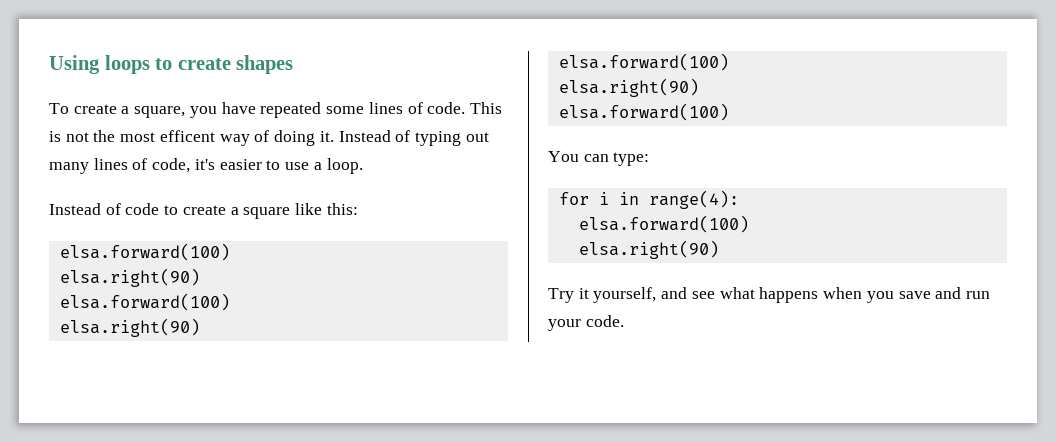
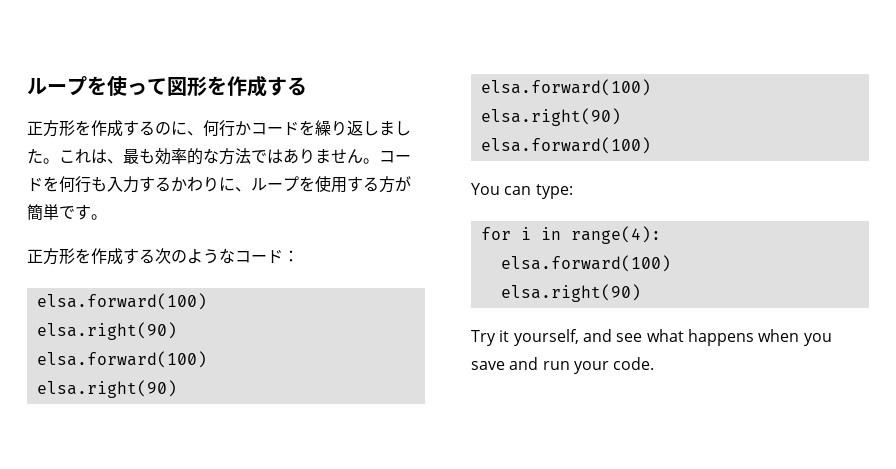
- Using loops to create shapes
- To create a square, you have repeated some lines of code. This is not the most efficent way of doing it. Instead of typing out many lines of code, it's easier to use a loop.
- Instead of code to create a square like this:
+ ループを使って図形を作成する
+ 正方形を作成するのに、何行かコードを繰り返しました。これは、最も効率的な方法ではありません。コードを何行も入力するかわりに、ループを使用する方が簡単です。
+ 正方形を作成する次のようなコード：

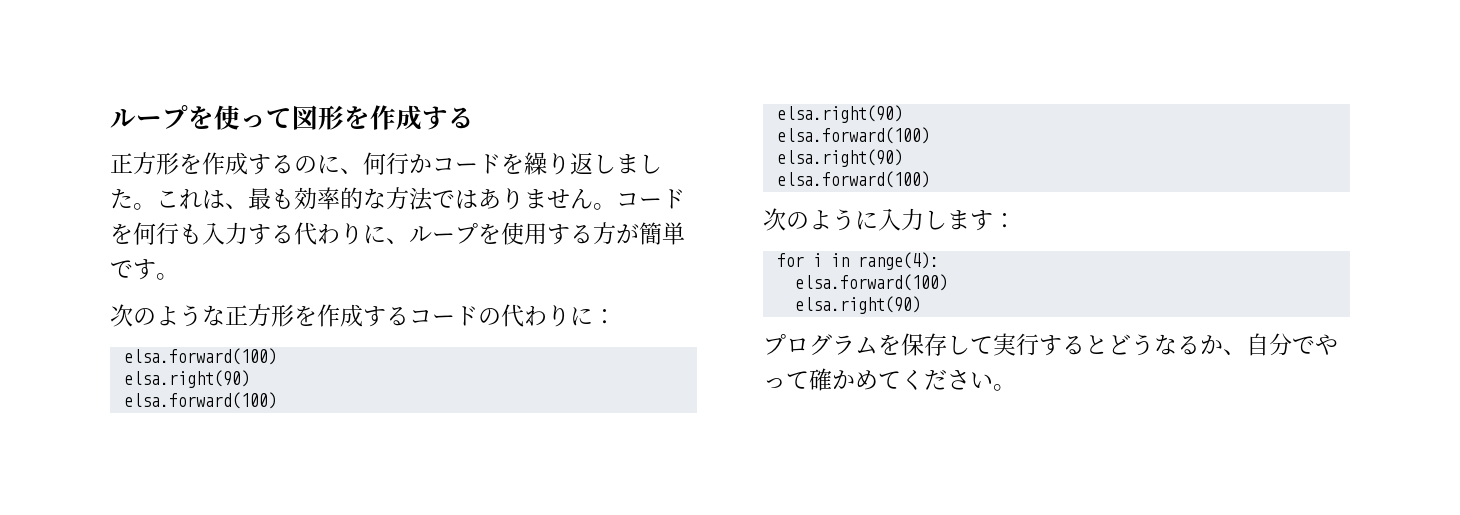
- コードを何行も入力するかわりに、ループを使用する方が簡単です。
+ コードを何行も入力する代わりに、ループを使用する方が簡単です。
- 正方形を作成する次のようなコード：
+ 次のような正方形を作成するコードの代わりに：
- You can type:
+ 次のように入力します：
- Try it yourself, and see what happens when you save and run your code.
+ プログラムを保存して実行するとどうなるか、自分でやって確かめてください。

